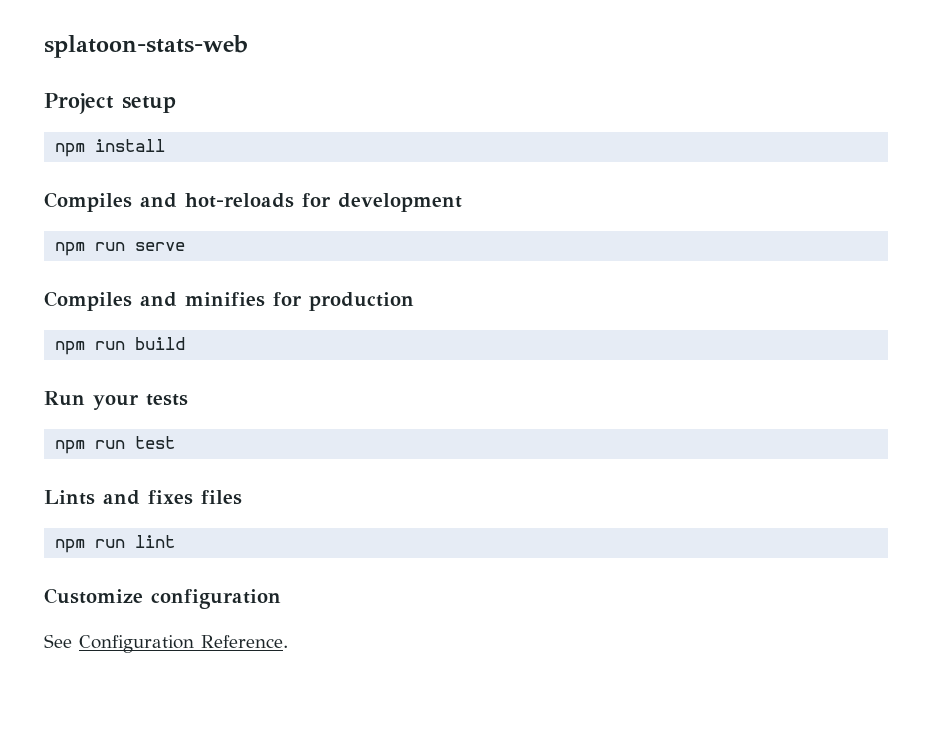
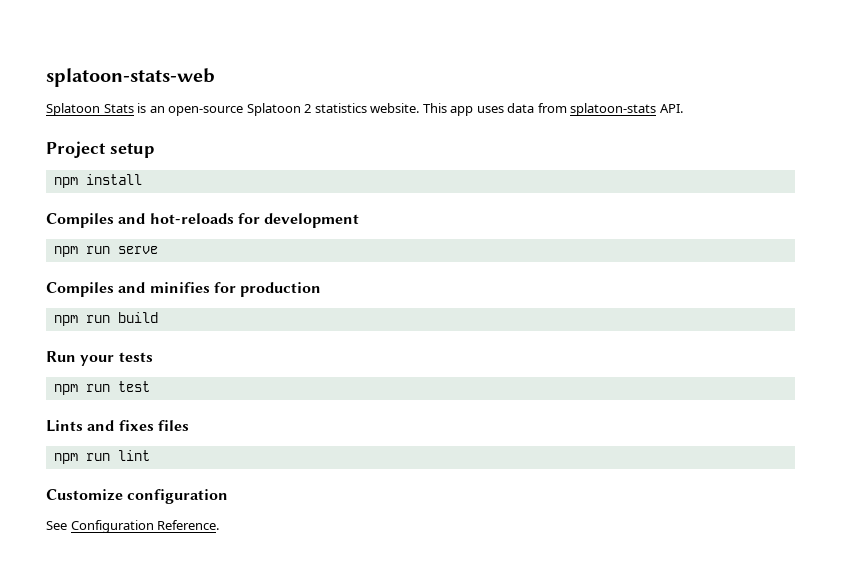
+ Splatoon Stats is an open-source Splatoon 2 statistics website. This app uses data from splatoon-stats API.

